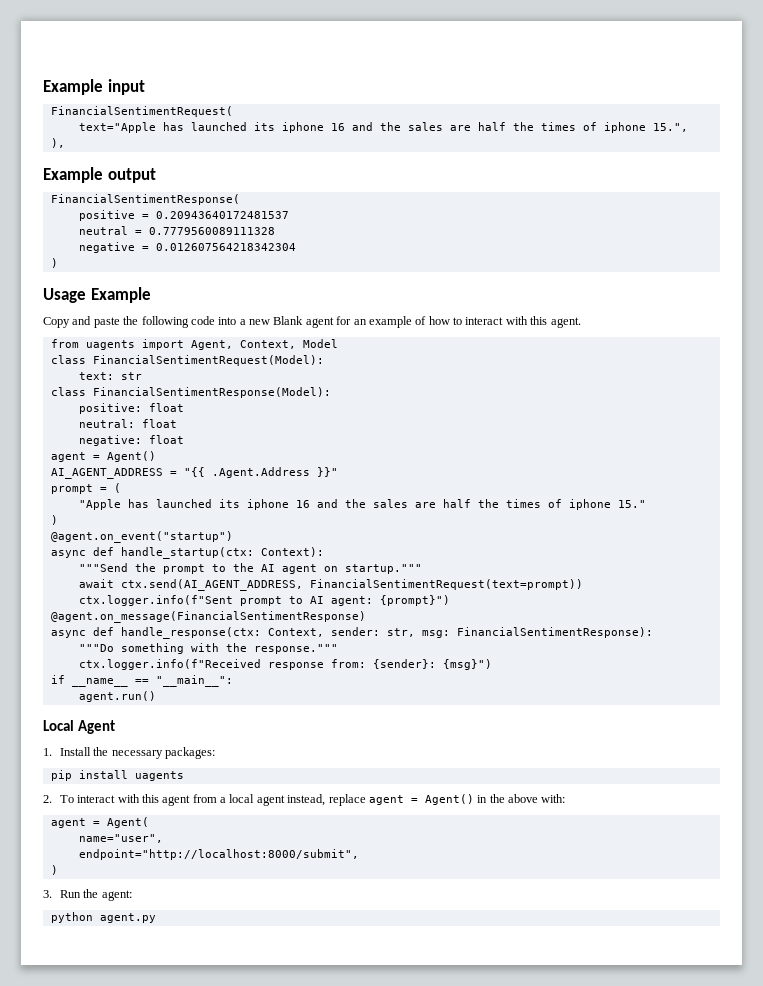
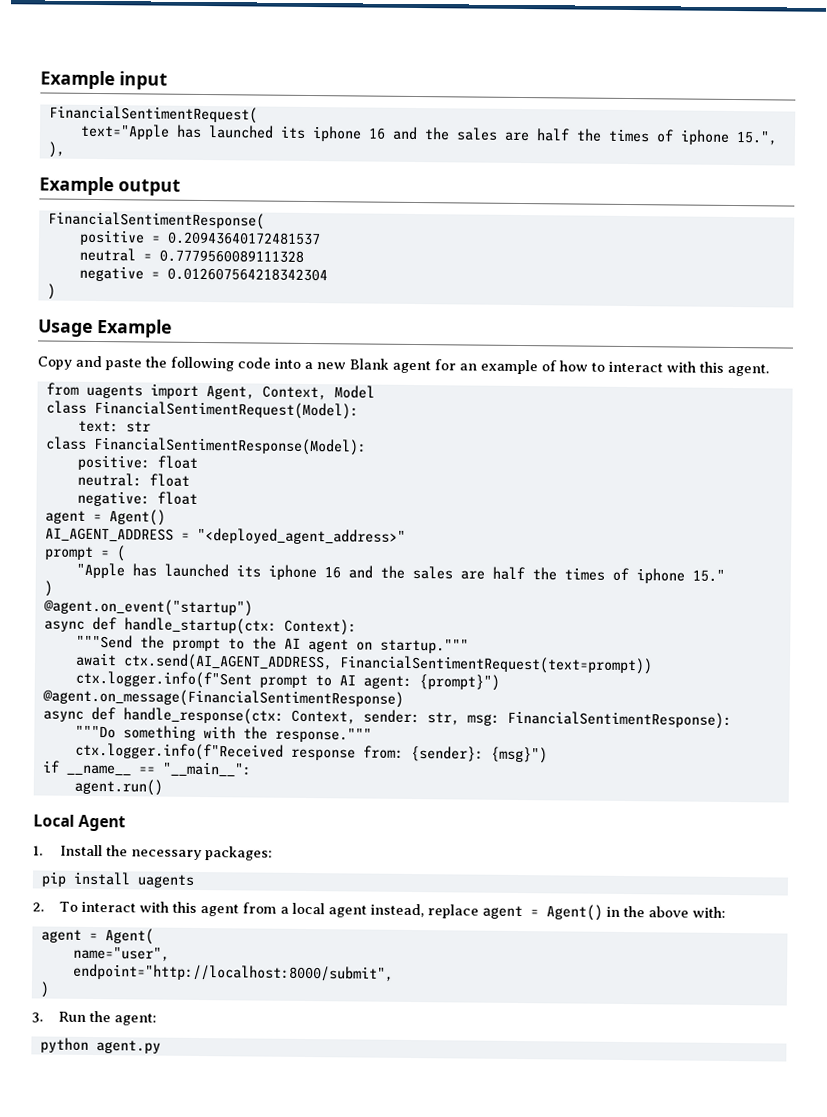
- AI_AGENT_ADDRESS = "{{ .Agent.Address }}"
+ AI_AGENT_ADDRESS = "<deployed_agent_address>"

